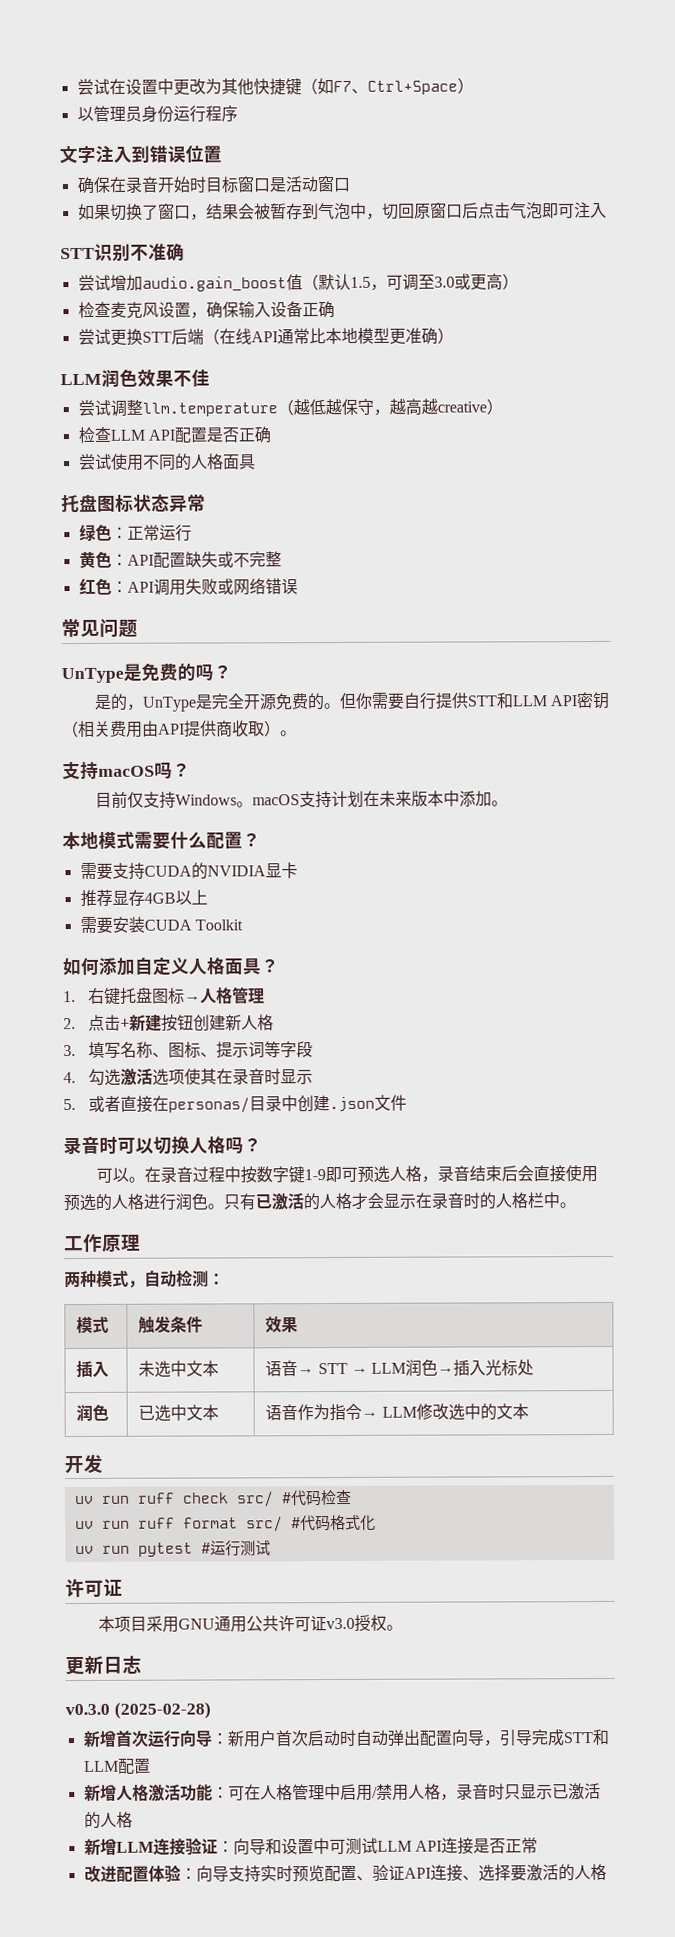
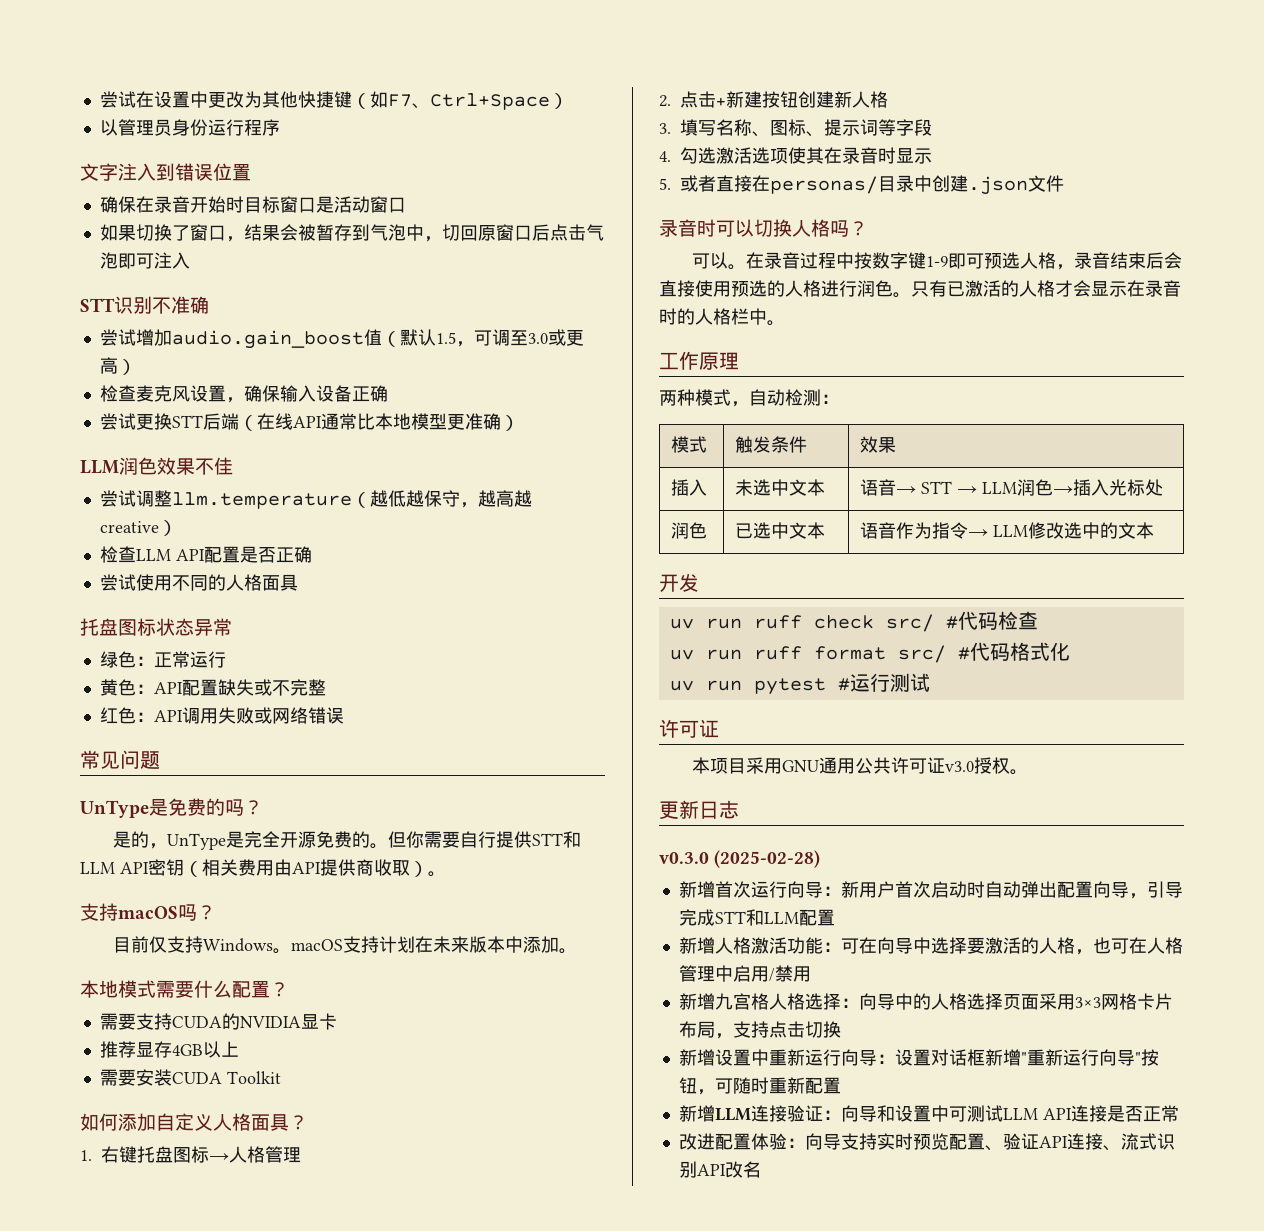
- 新增人格激活功能：可在人格管理中启用/禁用人格，录音时只显示已激活的人格
+ 新增人格激活功能：可在向导中选择要激活的人格，也可在人格管理中启用/禁用
+ 新增九宫格人格选择：向导中的人格选择页面采用3×3网格卡片布局，支持点击切换
+ 新增设置中重新运行向导：设置对话框新增"重新运行向导"按钮，可随时重新配置
- 改进配置体验：向导支持实时预览配置、验证API连接、选择要激活的人格
+ 改进配置体验：向导支持实时预览配置、验证API连接、流式识别API改名

